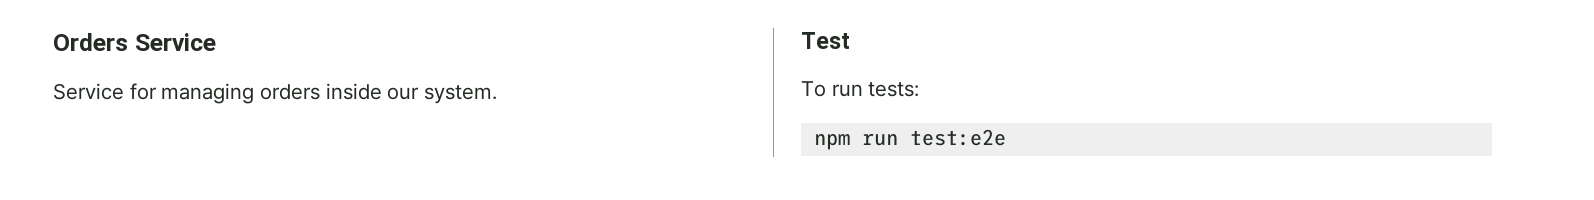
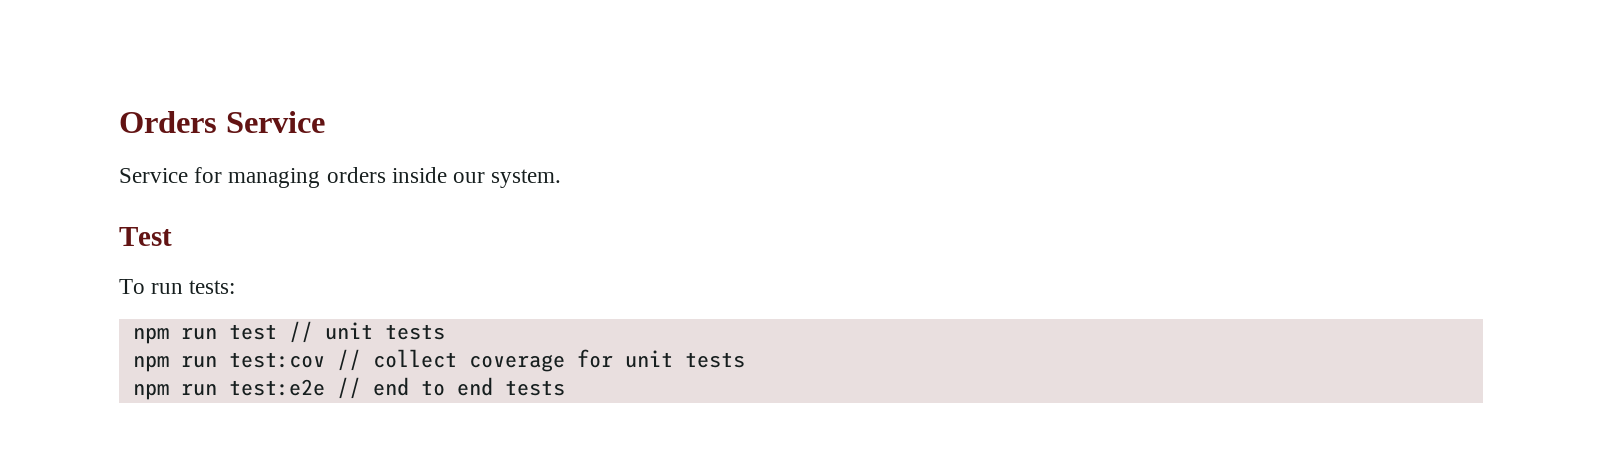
- npm run test:e2e
+ npm run test // unit tests
+ npm run test:cov // collect coverage for unit tests
+ npm run test:e2e // end to end tests

